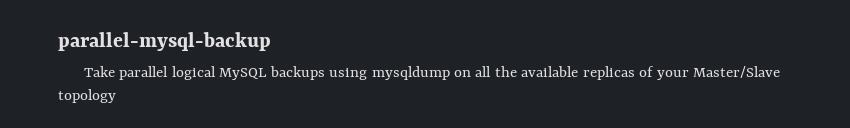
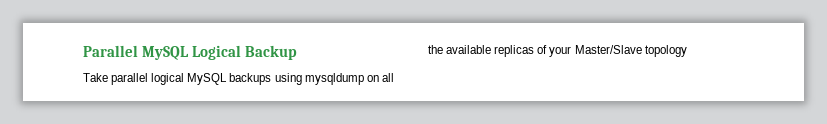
- parallel-mysql-backup
+ Parallel MySQL Logical Backup

